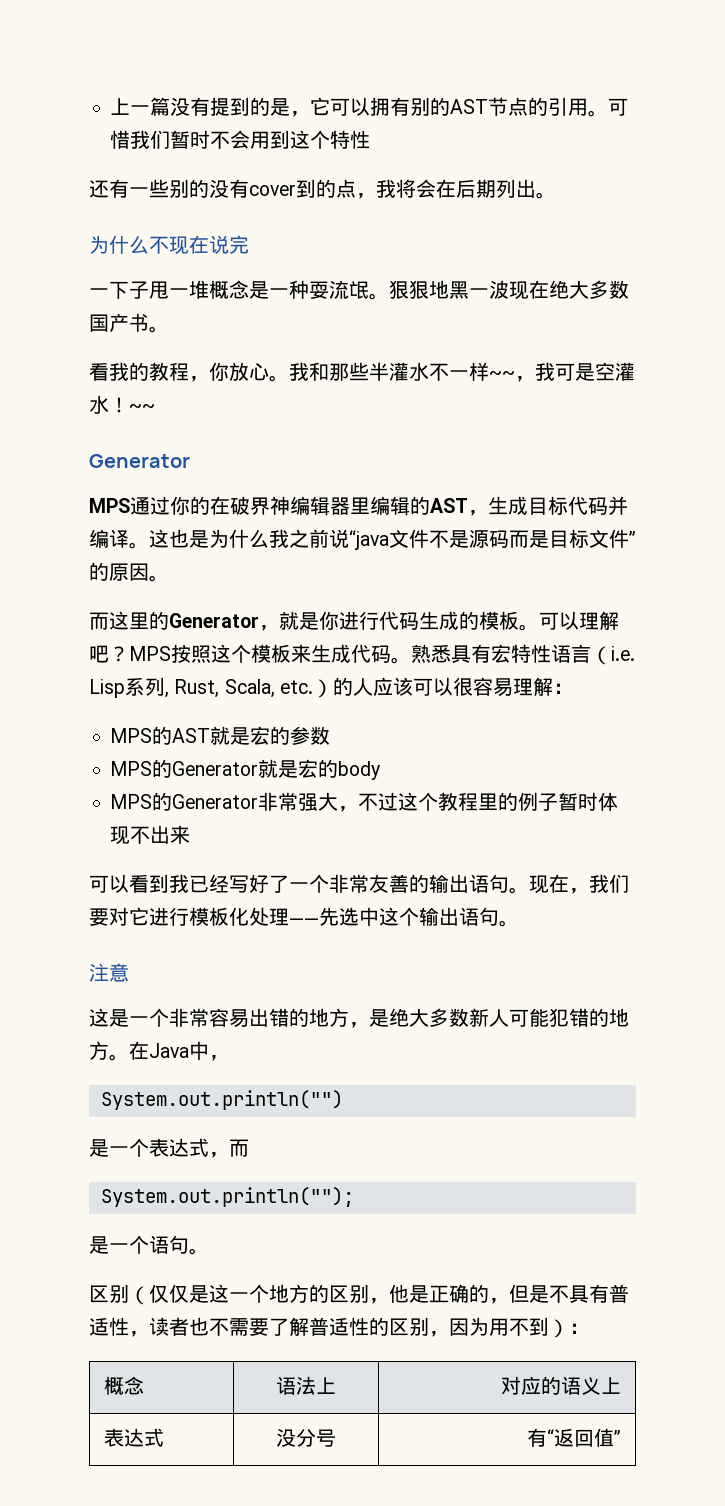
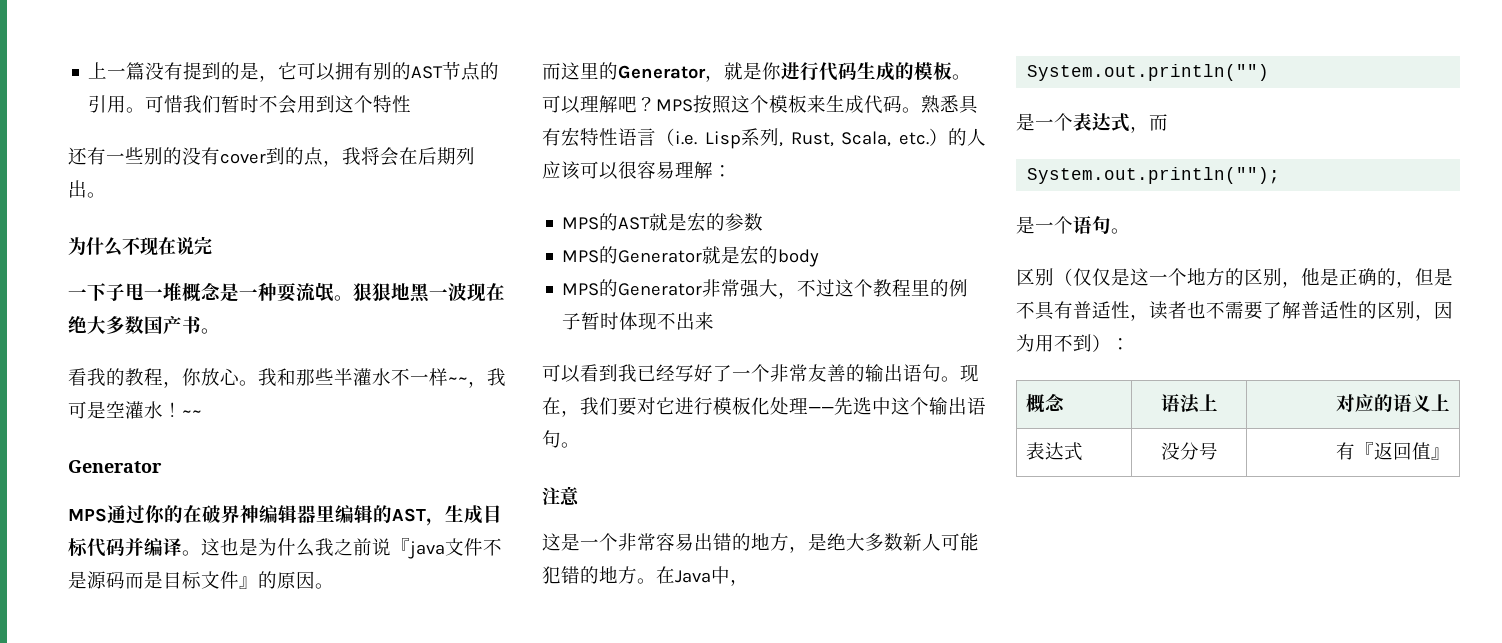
- 这也是为什么我之前说“java文件不是源码而是目标文件”的原因。
+ 这也是为什么我之前说『java文件不是源码而是目标文件』的原因。
- 表达式 | 没分号 | 有“返回值”
+ 表达式 | 没分号 | 有『返回值』

